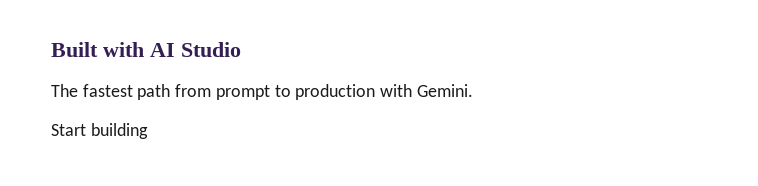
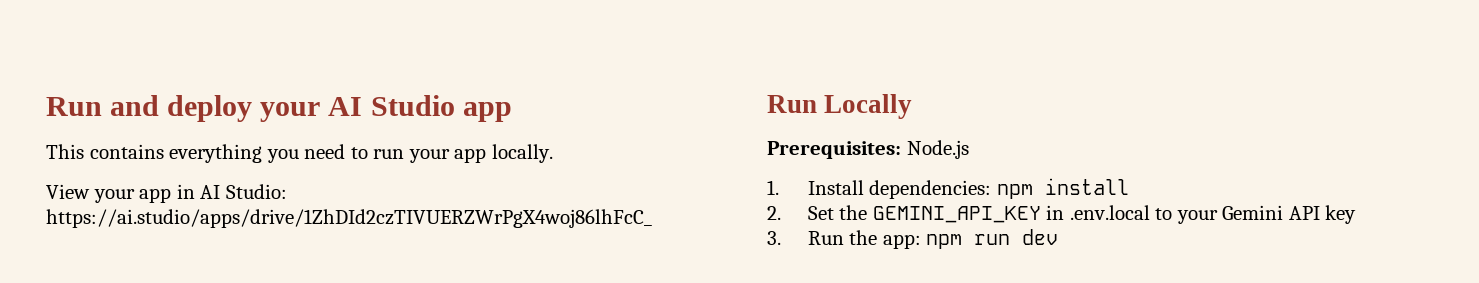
- Built with AI Studio
- The fastest path from prompt to production with Gemini.
- Start building
+ Run and deploy your AI Studio app
+ This contains everything you need to run your app locally.
+ View your app in AI Studio: https://ai.studio/apps/drive/1ZhDId2czTIVUERZWrPgX4woj86lhFcC_
+ Run Locally
+ Prerequisites: Node.js
+ 1. Install dependencies: npm install
+ 2. Set the GEMINI_API_KEY in .env.local to your Gemini API key
+ 3. Run the app: npm run dev

